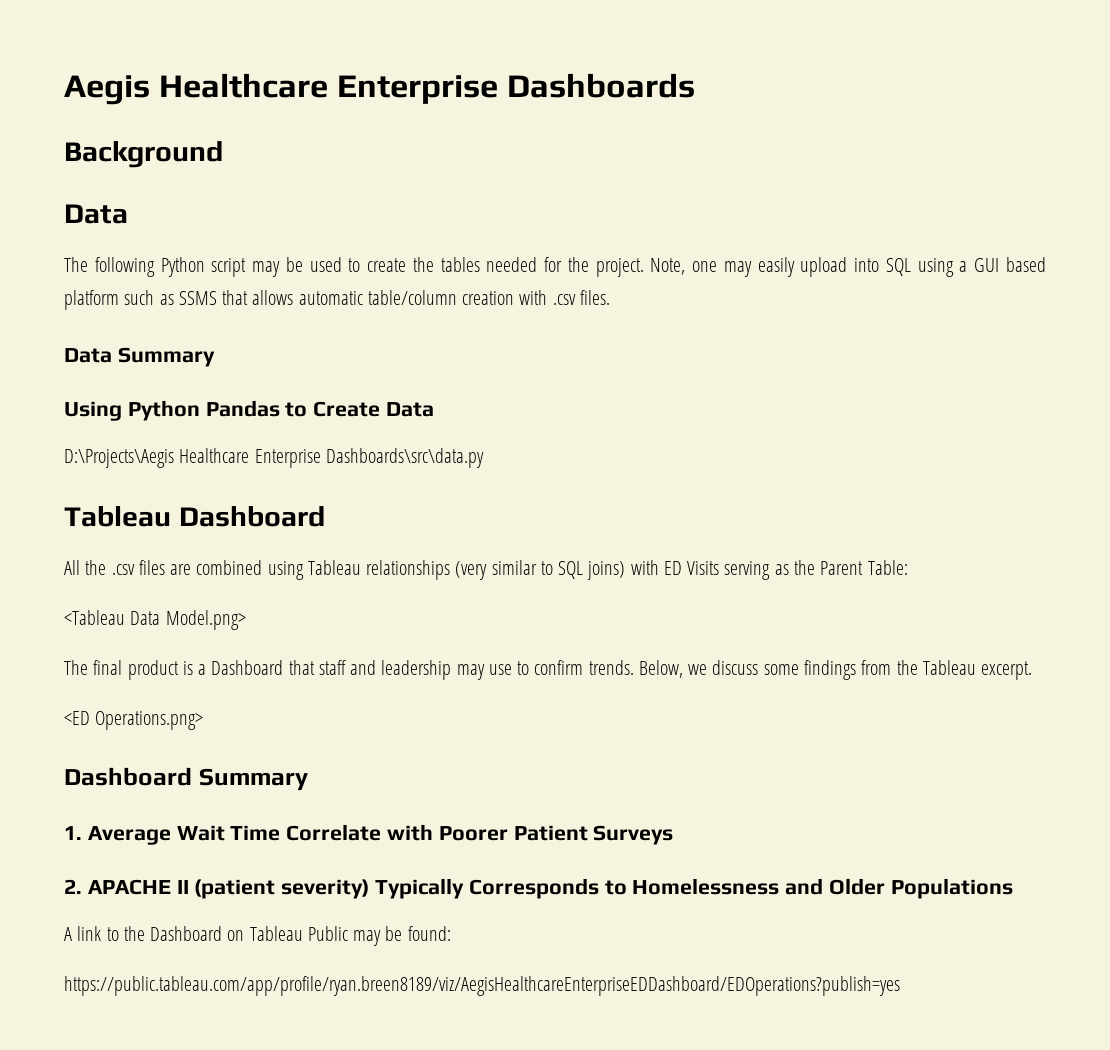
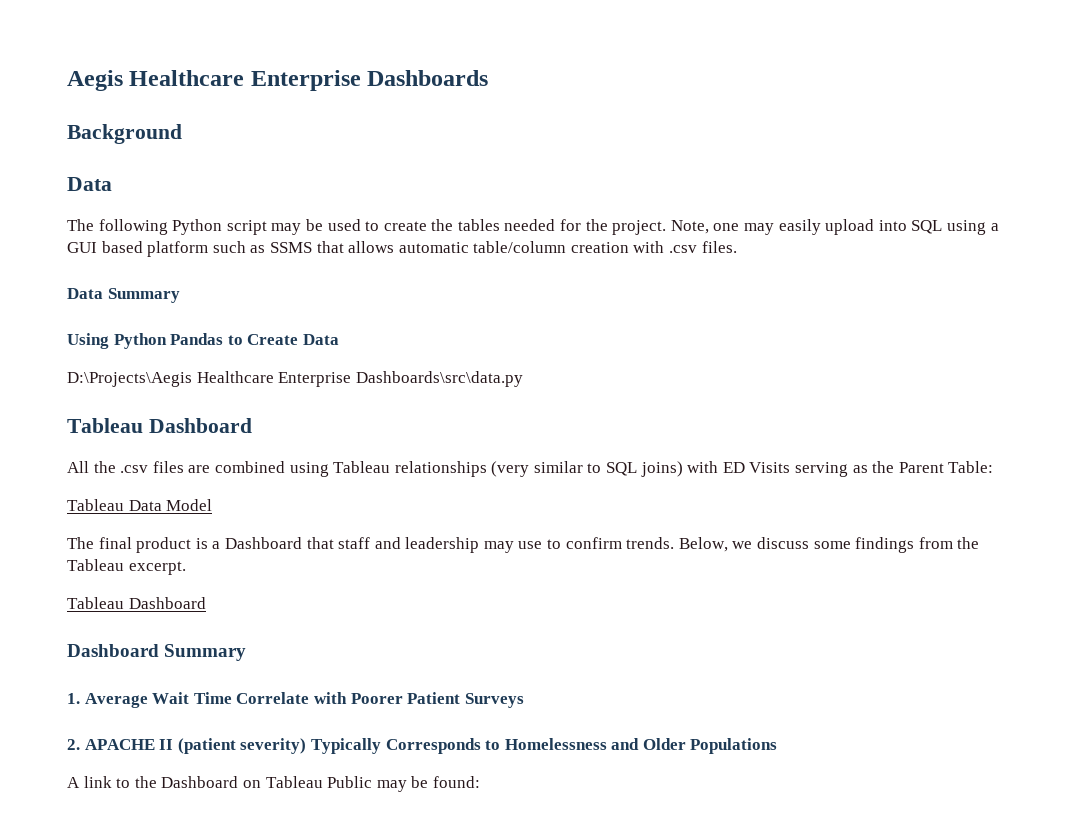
- <Tableau Data Model.png>
+ Tableau Data Model
  Below, we discuss some findings from the Tableau excerpt.
- <ED Operations.png>
+ Tableau Dashboard
- https://public.tableau.com/app/profile/ryan.breen8189/viz/AegisHealthcareEnterpriseEDDashboard/EDOperations?publish=yes

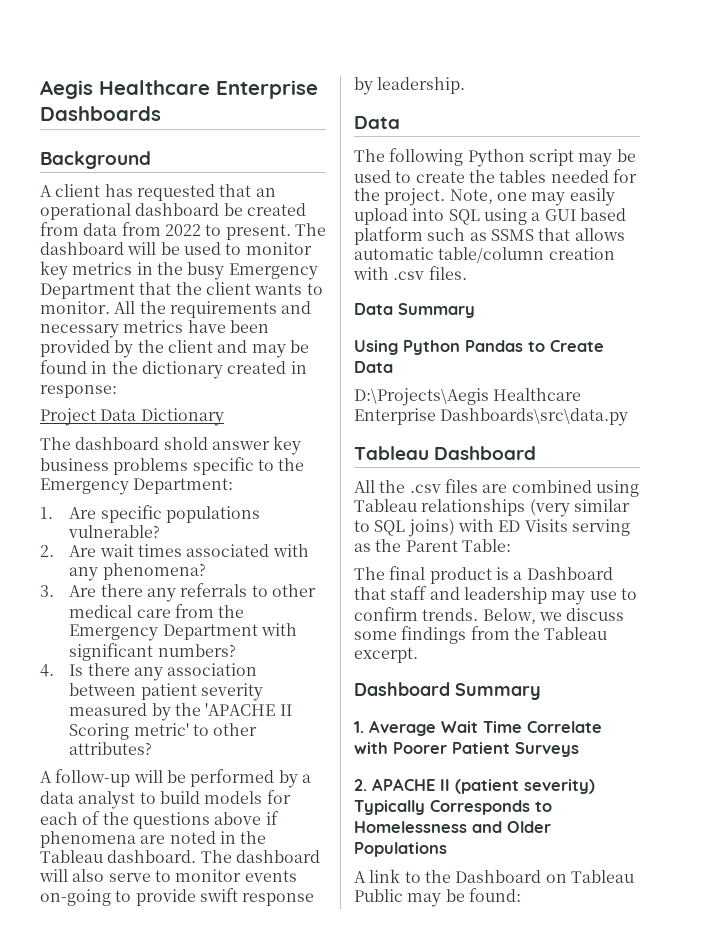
+ A client has requested that an operational dashboard be created from data from 2022 to present. The dashboard will be used to monitor key metrics in the busy Emergency Department that the client wants to monitor. All the requirements and necessary metrics have been provided by the client and may be found in the dictionary created in response:
+ Project Data Dictionary
+ The dashboard shold answer key business problems specific to the Emergency Department:
+ 1. Are specific populations vulnerable?
+ 2. Are wait times associated with any phenomena?
+ 3. Are there any referrals to other medical care from the Emergency Department with significant numbers?
+ 4. Is there any association between patient severity measured by the 'APACHE II Scoring metric' to other attributes?
+ A follow-up will be performed by a data analyst to build models for each of the questions above if phenomena are noted in the Tableau dashboard. The dashboard will also serve to monitor events on-going to provide swift response by leadership.
- Tableau Data Model
  Below, we discuss some findings from the Tableau excerpt.
- Tableau Dashboard

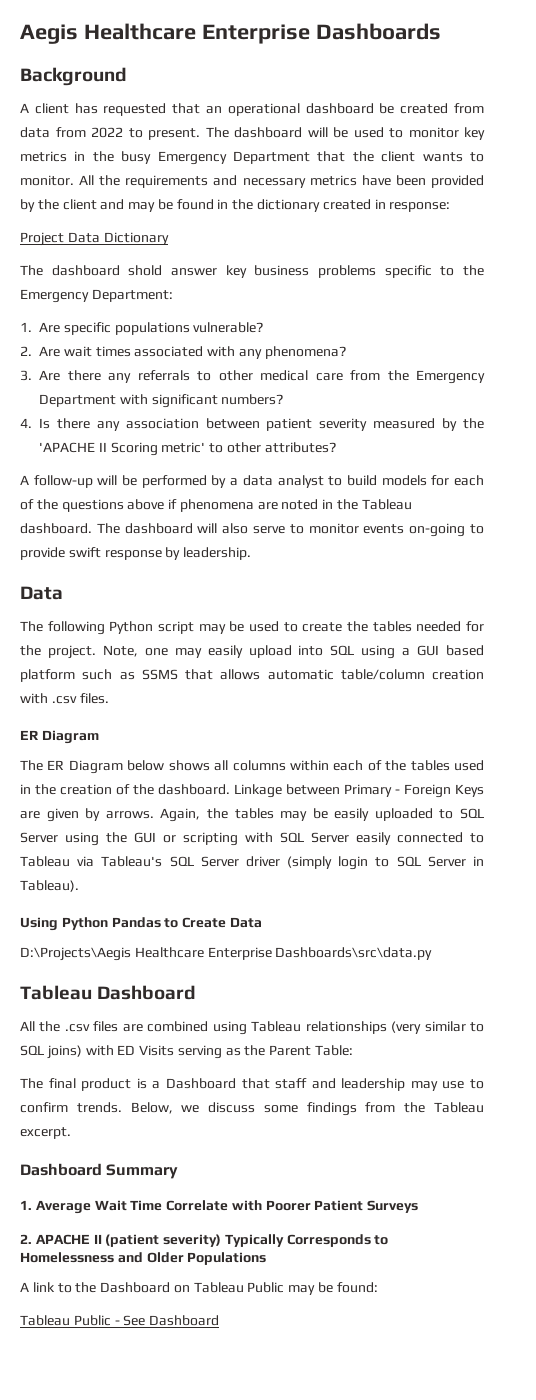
  Note, one may easily upload into SQL using a GUI based platform such as SSMS that allows automatic table/column creation with .csv files.
- Data Summary
+ ER Diagram
+ The ER Diagram below shows all columns within each of the tables used in the creation of the dashboard. Linkage between Primary - Foreign Keys are given by arrows. Again, the tables may be easily uploaded to SQL Server using the GUI or scripting with SQL Server easily connected to Tableau via Tableau's SQL Server driver (simply login to SQL Server in Tableau).
+ Tableau Public - See Dashboard

